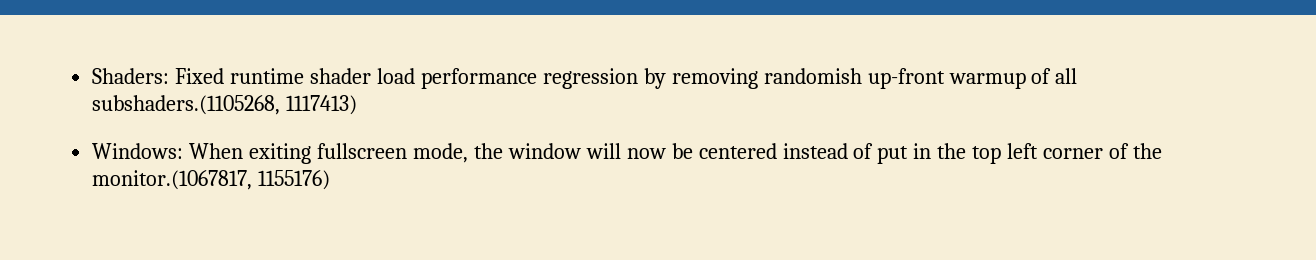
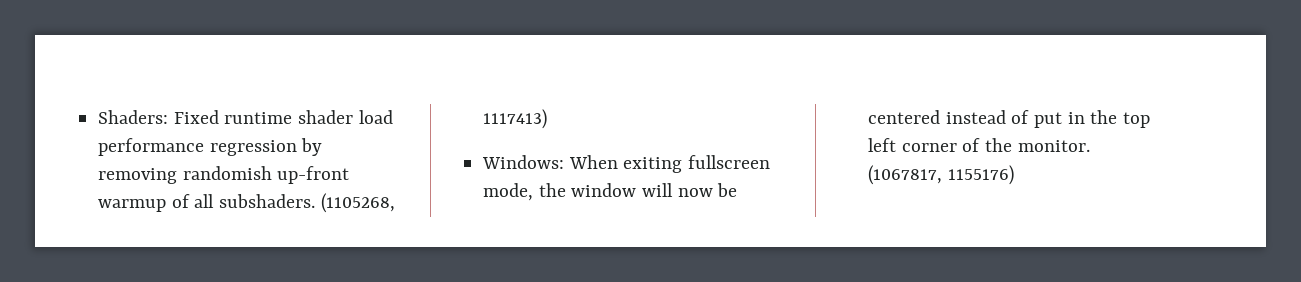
- Shaders: Fixed runtime shader load performance regression by removing randomish up-front warmup of all subshaders.(1105268, 1117413)
+ Shaders: Fixed runtime shader load performance regression by removing randomish up-front warmup of all subshaders. (1105268, 1117413)
- Windows: When exiting fullscreen mode, the window will now be centered instead of put in the top left corner of the monitor.(1067817, 1155176)
+ Windows: When exiting fullscreen mode, the window will now be centered instead of put in the top left corner of the monitor. (1067817, 1155176)

